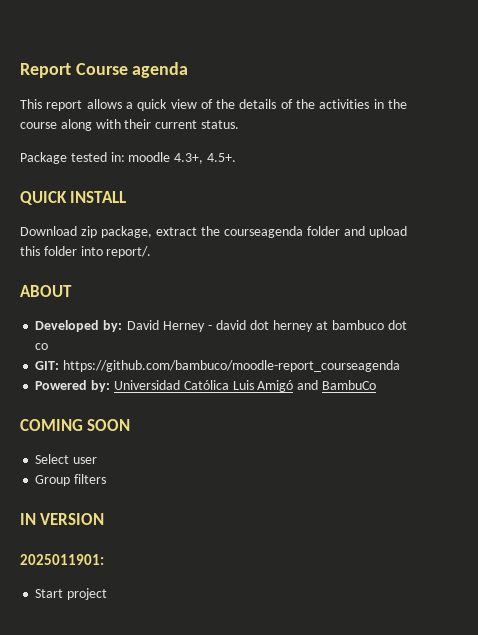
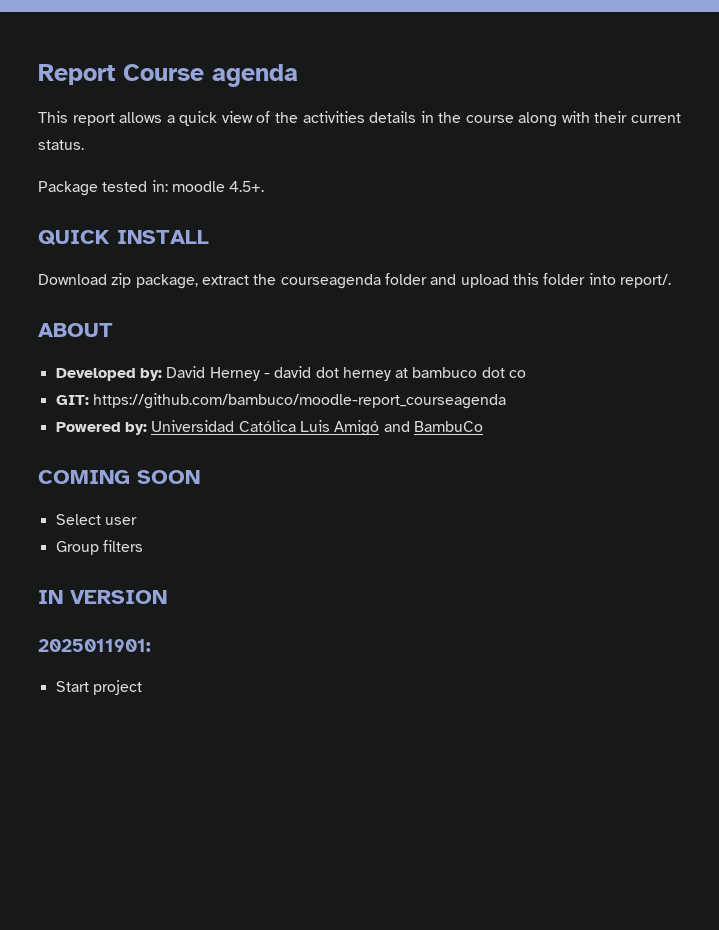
- This report allows a quick view of the details of the activities in the course along with their current status.
+ This report allows a quick view of the activities details in the course along with their current status.
- Package tested in: moodle 4.3+, 4.5+.
+ Package tested in: moodle 4.5+.

